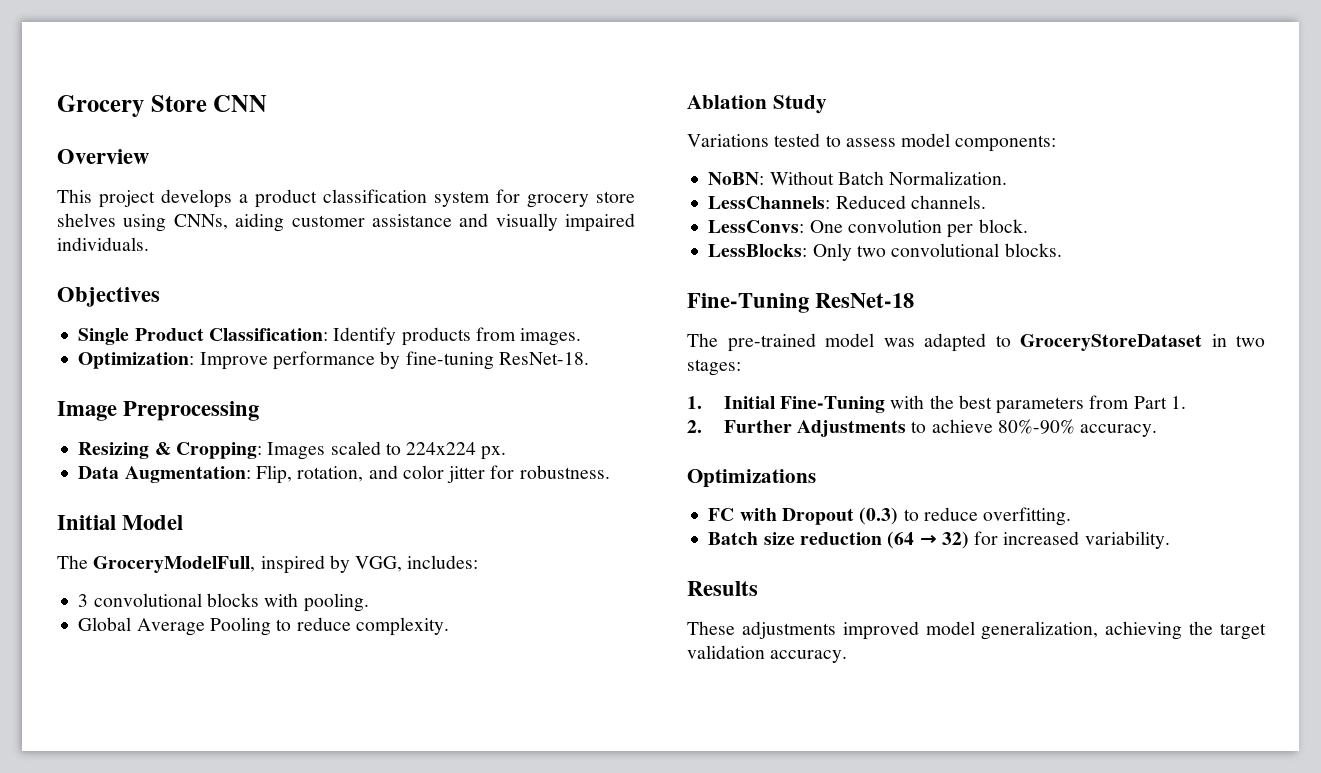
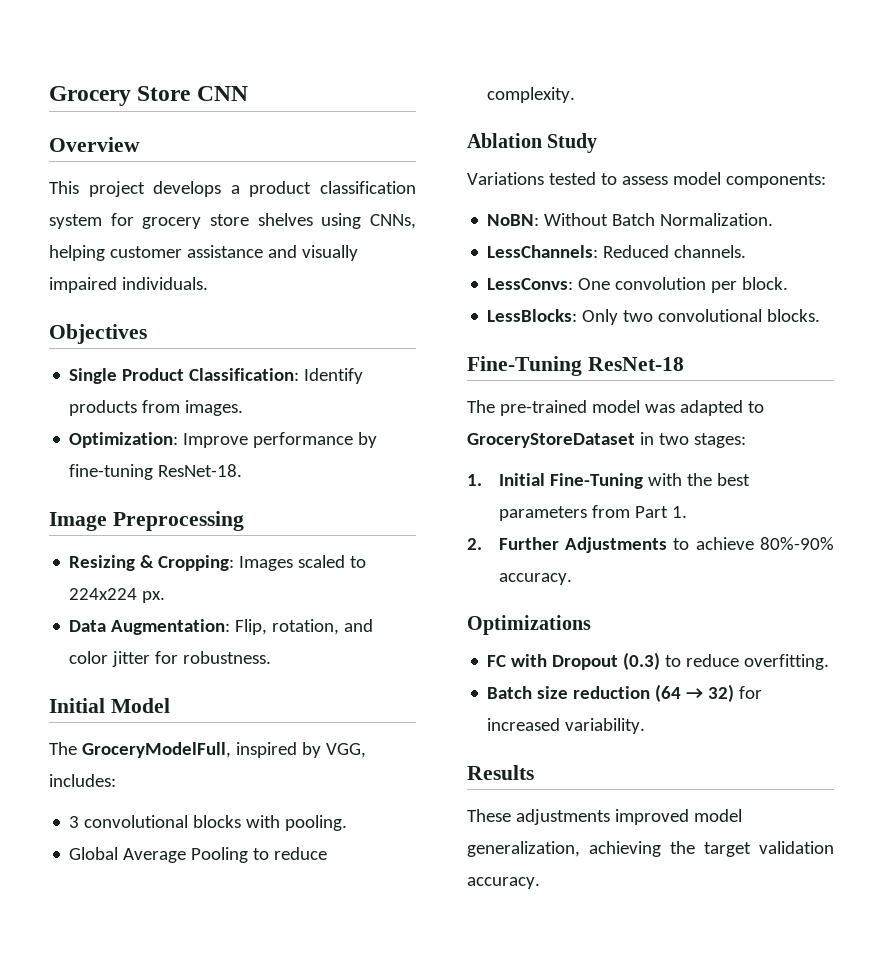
- This project develops a product classification system for grocery store shelves using CNNs, aiding customer assistance and visually impaired individuals.
+ This project develops a product classification system for grocery store shelves using CNNs, helping customer assistance and visually impaired individuals.

